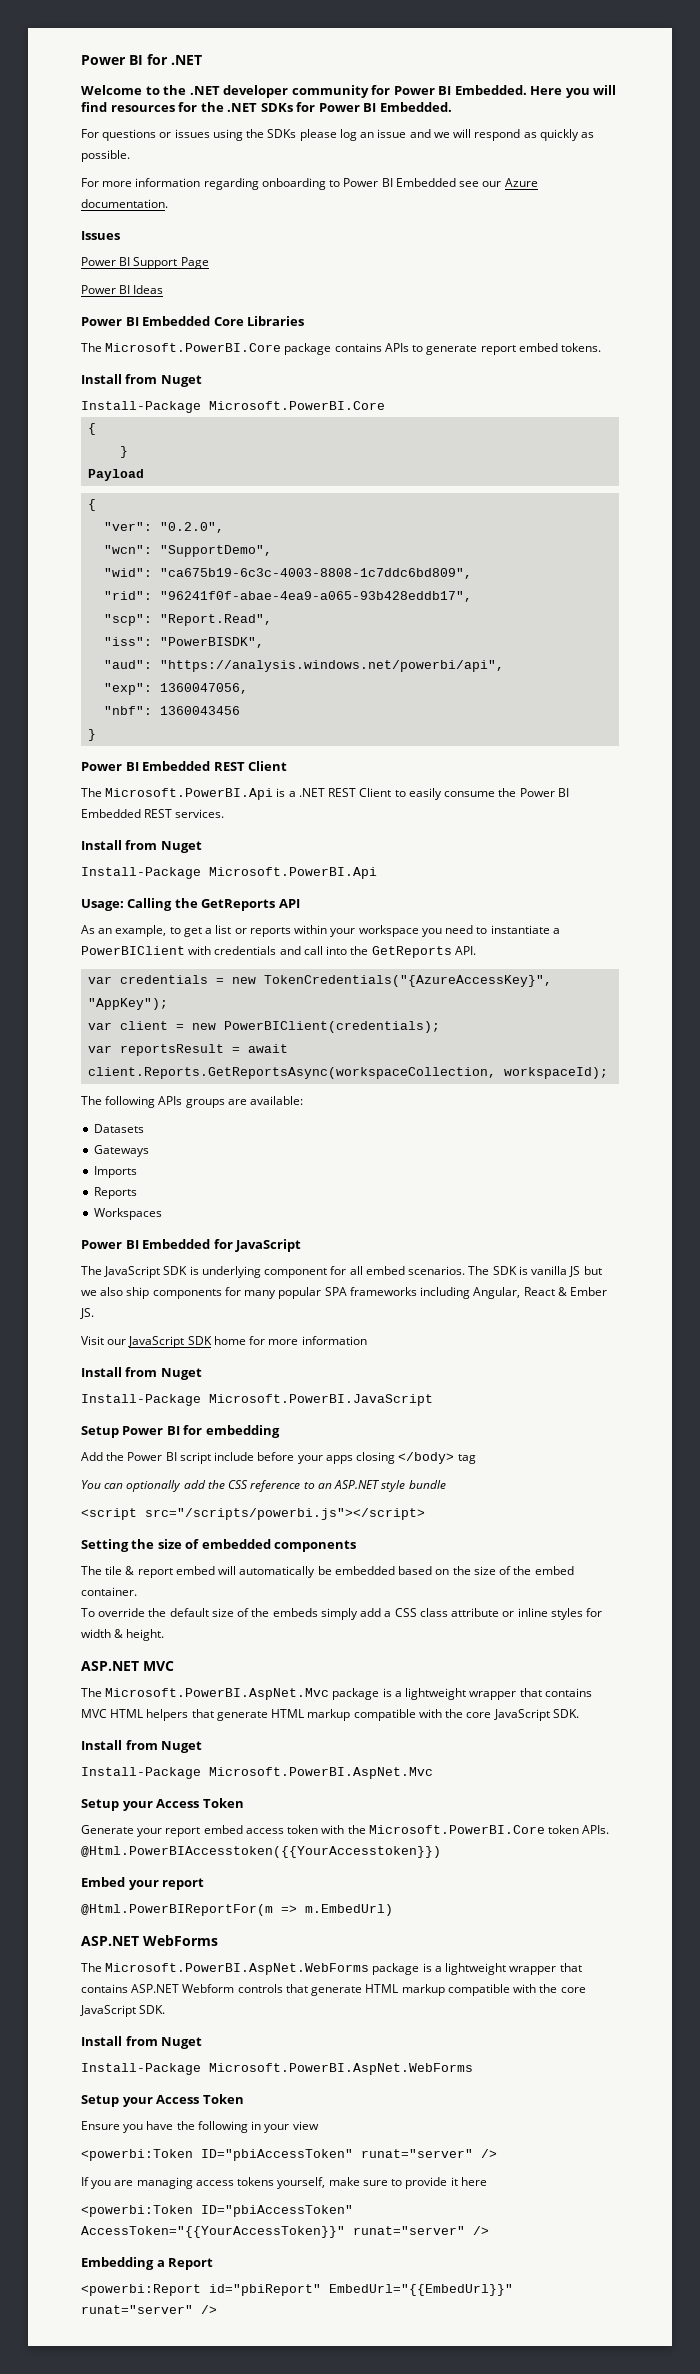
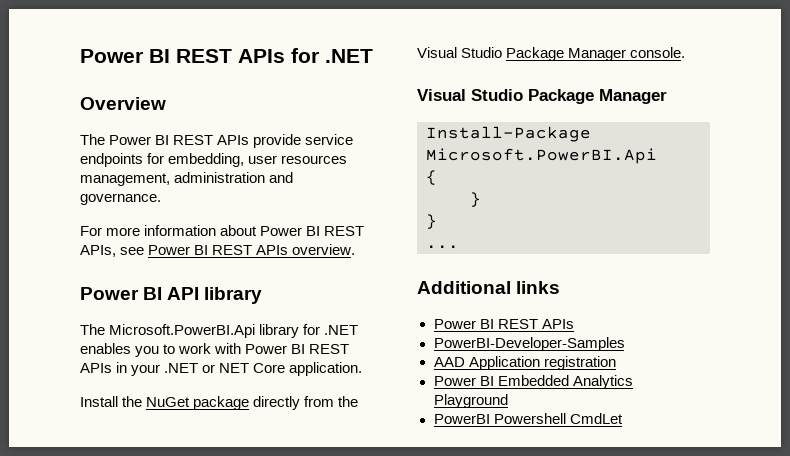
- Power BI for .NET
+ Power BI REST APIs for .NET
- Welcome to the .NET developer community for Power BI Embedded. Here you will find resources for the .NET SDKs for Power BI Embedded.
- For questions or issues using the SDKs please log an issue and we will respond as quickly as possible.
- For more information regarding onboarding to Power BI Embedded see our Azure documentation.
- Issues
- Power BI Support Page
- Power BI Ideas
- Power BI Embedded Core Libraries
- The Microsoft.PowerBI.Core package contains APIs to generate report embed tokens.
- Install from Nuget
- Install-Package Microsoft.PowerBI.Core
+ Overview
+ The Power BI REST APIs provide service endpoints for embedding, user resources management, administration and governance.
+ For more information about Power BI REST APIs, see Power BI REST APIs overview.
+ Power BI API library
+ The Microsoft.PowerBI.Api library for .NET enables you to work with Power BI REST APIs in your .NET or NET Core application.
+ Install the NuGet package directly from the Visual Studio Package Manager console.
+ Visual Studio Package Manager
+ Install-Package Microsoft.PowerBI.Api
  {
  }
- Payload
- {
- "ver": "0.2.0",
- "wcn": "SupportDemo",
- "wid": "ca675b19-6c3c-4003-8808-1c7ddc6bd809",
- "rid": "96241f0f-abae-4ea9-a065-93b428eddb17",
- "scp": "Report.Read",
- "iss": "PowerBISDK",
- "aud": "https://analysis.windows.net/powerbi/api",
- "exp": 1360047056,
- "nbf": 1360043456
  }
- Power BI Embedded REST Client
- The Microsoft.PowerBI.Api is a .NET REST Client to easily consume the Power BI Embedded REST services.
- Install from Nuget
- Install-Package Microsoft.PowerBI.Api
- Usage: Calling the GetReports API
- As an example, to get a list or reports within your workspace you need to instantiate a PowerBIClient with credentials and call into the GetReports API.
- var credentials = new TokenCredentials("{AzureAccessKey}", "AppKey");
- var client = new PowerBIClient(credentials);
- var reportsResult = await client.Reports.GetReportsAsync(workspaceCollection, workspaceId);
- The following APIs groups are available:
- Datasets
- Gateways
- Imports
- Reports
- Workspaces
- Power BI Embedded for JavaScript
- The JavaScript SDK is underlying component for all embed scenarios. The SDK is vanilla JS but we also ship components for many popular SPA frameworks including Angular, React & Ember JS.
- Visit our JavaScript SDK home for more information
- Install from Nuget
- Install-Package Microsoft.PowerBI.JavaScript
- Setup Power BI for embedding
- Add the Power BI script include before your apps closing </body> tag
- You can optionally add the CSS reference to an ASP.NET style bundle
- <script src="/scripts/powerbi.js"></script>
- Setting the size of embedded components
- The tile & report embed will automatically be embedded based on the size of the embed container.
- To override the default size of the embeds simply add a CSS class attribute or inline styles for width & height.
- ASP.NET MVC
- The Microsoft.PowerBI.AspNet.Mvc package is a lightweight wrapper that contains MVC HTML helpers that generate HTML markup compatible with the core JavaScript SDK.
- Install from Nuget
- Install-Package Microsoft.PowerBI.AspNet.Mvc
- Setup your Access Token
- Generate your report embed access token with the Microsoft.PowerBI.Core token APIs. @Html.PowerBIAccesstoken({{YourAccesstoken}})
- Embed your report
- @Html.PowerBIReportFor(m => m.EmbedUrl)
- ASP.NET WebForms
- The Microsoft.PowerBI.AspNet.WebForms package is a lightweight wrapper that contains ASP.NET Webform controls that generate HTML markup compatible with the core JavaScript SDK.
- Install from Nuget
- Install-Package Microsoft.PowerBI.AspNet.WebForms
- Setup your Access Token
- Ensure you have the following in your view
- <powerbi:Token ID="pbiAccessToken" runat="server" />
- If you are managing access tokens yourself, make sure to provide it here
- <powerbi:Token ID="pbiAccessToken" AccessToken="{{YourAccessToken}}" runat="server" />
- Embedding a Report
- <powerbi:Report id="pbiReport" EmbedUrl="{{EmbedUrl}}" runat="server" />
+ ...
+ Additional links
+ Power BI REST APIs
+ PowerBI-Developer-Samples
+ AAD Application registration
+ Power BI Embedded Analytics Playground
+ PowerBI Powershell CmdLet

